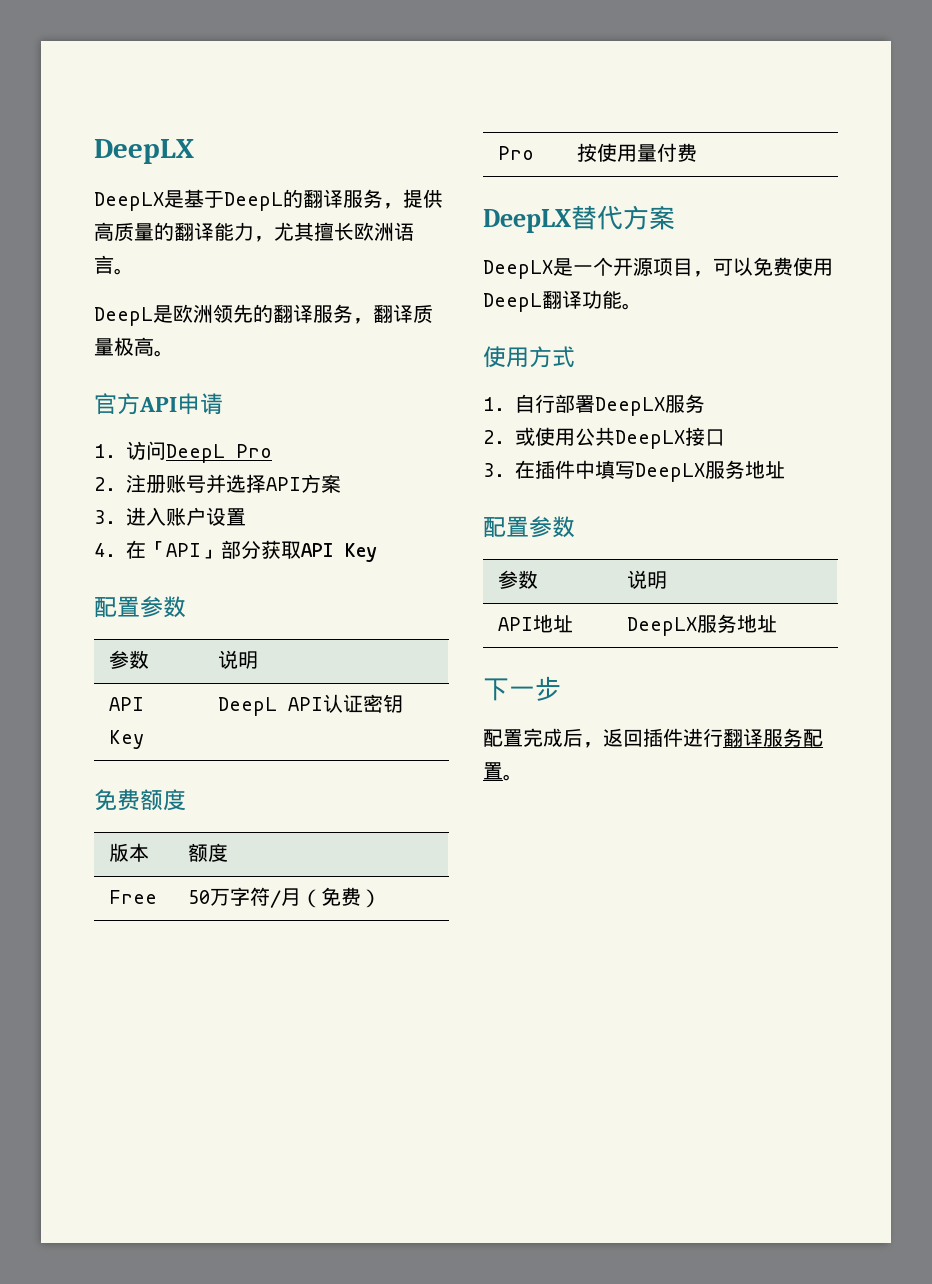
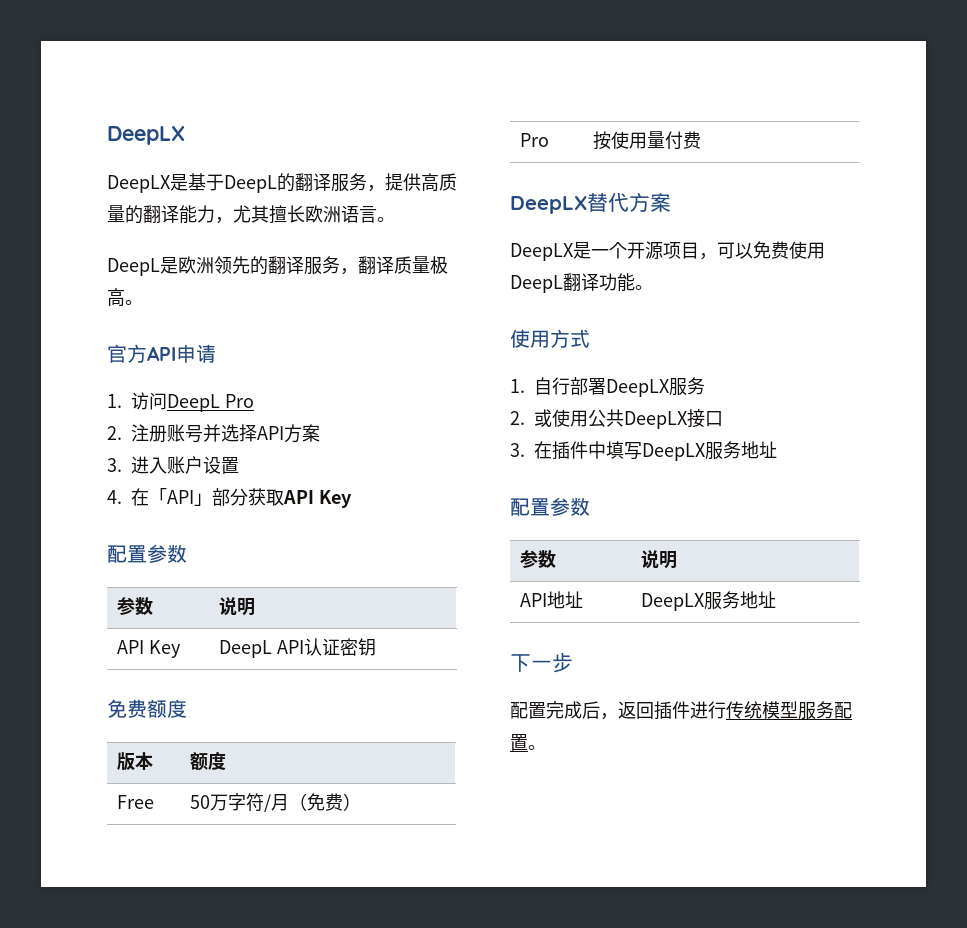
- 配置完成后，返回插件进行翻译服务配置。
+ 配置完成后，返回插件进行传统模型服务配置。

